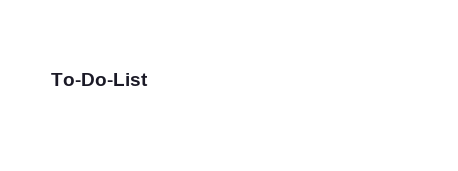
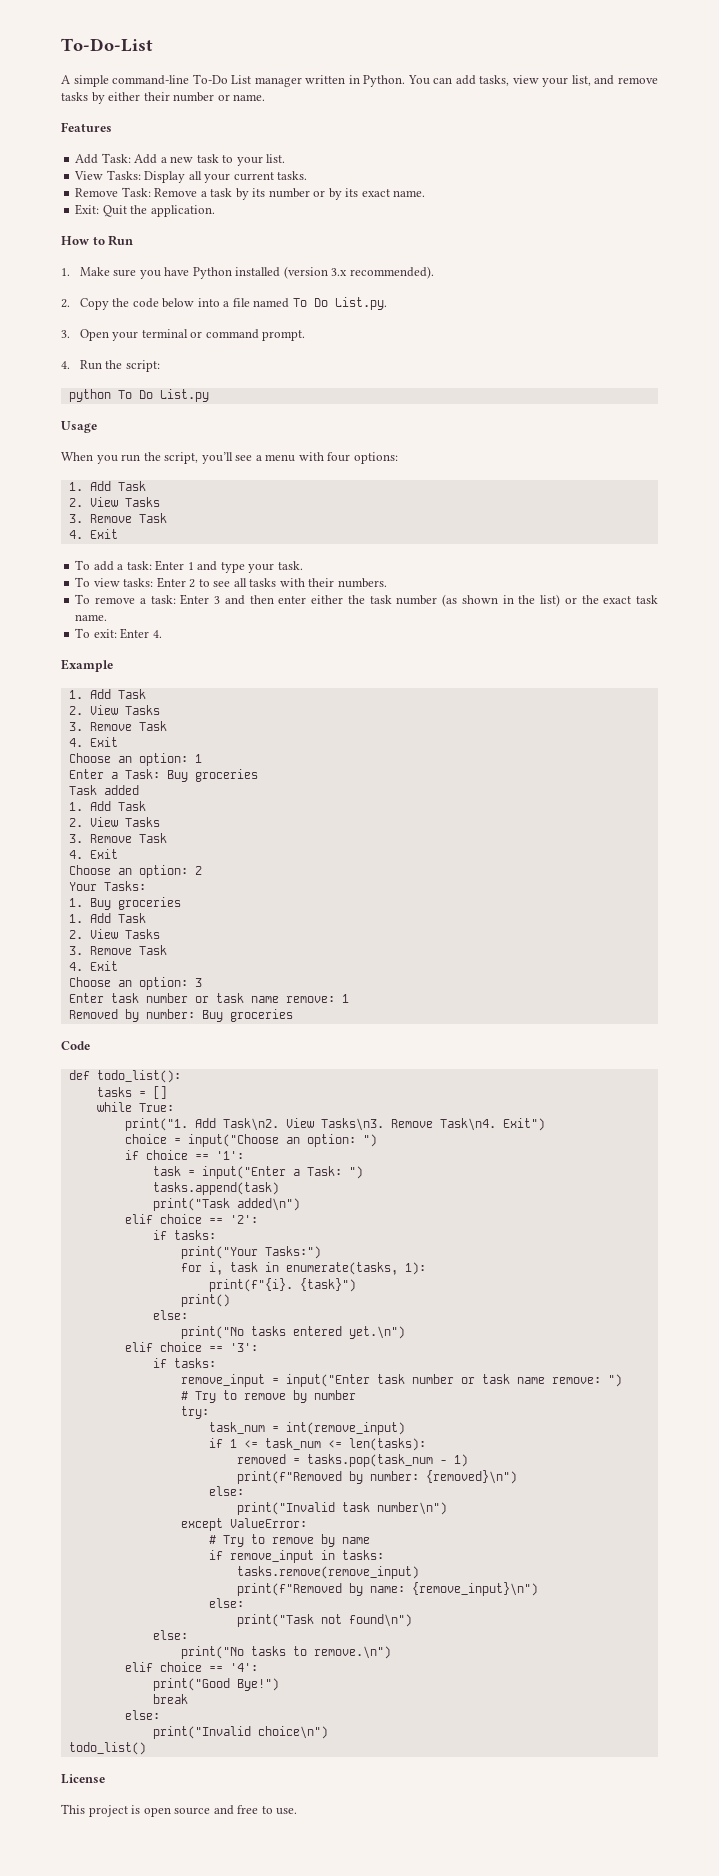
+ A simple command-line To-Do List manager written in Python. You can add tasks, view your list, and remove tasks by either their number or name.
+ Features
+ Add Task: Add a new task to your list.
+ View Tasks: Display all your current tasks.
+ Remove Task: Remove a task by its number or by its exact name.
+ Exit: Quit the application.
+ How to Run
+ 1. Make sure you have Python installed (version 3.x recommended).
+ 2. Copy the code below into a file named To Do List.py.
+ 3. Open your terminal or command prompt.
+ 4. Run the script:
+ python To Do List.py
+ Usage
+ When you run the script, you’ll see a menu with four options:
+ 1. Add Task
+ 2. View Tasks
+ 3. Remove Task
+ 4. Exit
+ To add a task: Enter 1 and type your task.
+ To view tasks: Enter 2 to see all tasks with their numbers.
+ To remove a task: Enter 3 and then enter either the task number (as shown in the list) or the exact task name.
+ To exit: Enter 4.
+ Example
+ 1. Add Task
+ 2. View Tasks
+ 3. Remove Task
+ 4. Exit
+ Choose an option: 1
+ Enter a Task: Buy groceries
+ Task added
+ 1. Add Task
+ 2. View Tasks
+ 3. Remove Task
+ 4. Exit
+ Choose an option: 2
+ Your Tasks:
+ 1. Buy groceries
+ 1. Add Task
+ 2. View Tasks
+ 3. Remove Task
+ 4. Exit
+ Choose an option: 3
+ Enter task number or task name remove: 1
+ Removed by number: Buy groceries
+ Code
+ def todo_list():
+ tasks = []
+ while True:
+ print("1. Add Task\n2. View Tasks\n3. Remove Task\n4. Exit")
+ choice = input("Choose an option: ")
+ if choice == '1':
+ task = input("Enter a Task: ")
+ tasks.append(task)
+ print("Task added\n")
+ elif choice == '2':
+ if tasks:
+ print("Your Tasks:")
+ for i, task in enumerate(tasks, 1):
+ print(f"{i}. {task}")
+ print()
+ else:
+ print("No tasks entered yet.\n")
+ elif choice == '3':
+ if tasks:
+ remove_input = input("Enter task number or task name remove: ")
+ # Try to remove by number
+ try:
+ task_num = int(remove_input)
+ if 1 <= task_num <= len(tasks):
+ removed = tasks.pop(task_num - 1)
+ print(f"Removed by number: {removed}\n")
+ else:
+ print("Invalid task number\n")
+ except ValueError:
+ # Try to remove by name
+ if remove_input in tasks:
+ tasks.remove(remove_input)
+ print(f"Removed by name: {remove_input}\n")
+ else:
+ print("Task not found\n")
+ else:
+ print("No tasks to remove.\n")
+ elif choice == '4':
+ print("Good Bye!")
+ break
+ else:
+ print("Invalid choice\n")
+ todo_list()
+ License
+ This project is open source and free to use.

